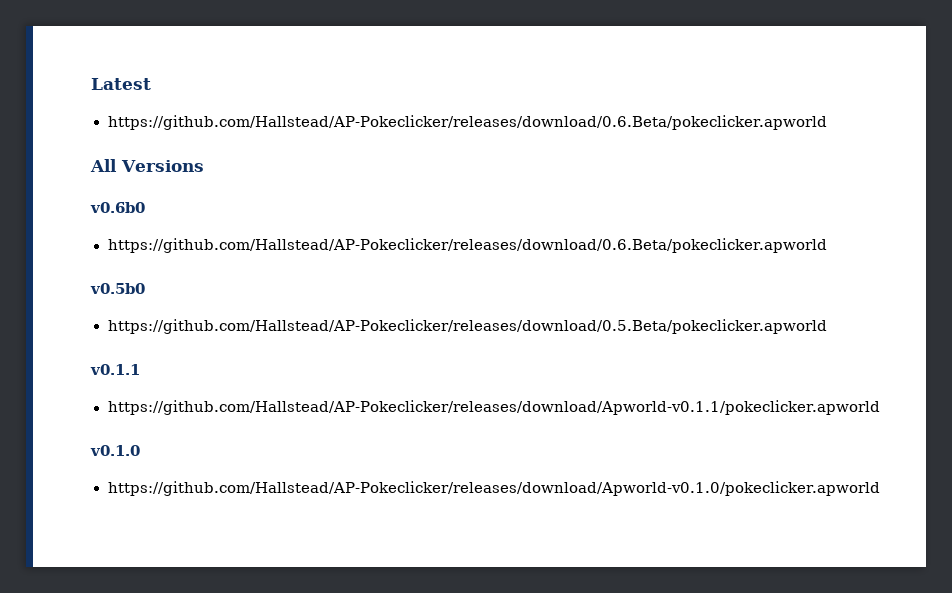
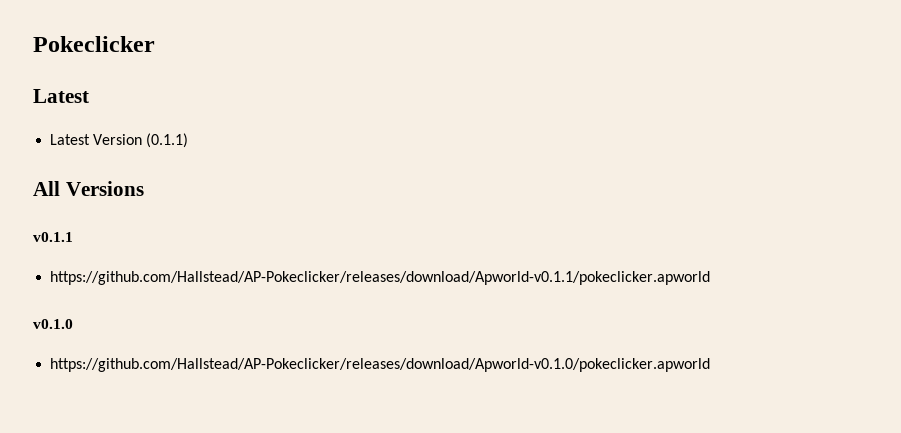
+ Pokeclicker
  Latest
- https://github.com/Hallstead/AP-Pokeclicker/releases/download/0.6.Beta/pokeclicker.apworld
+ Latest Version (0.1.1)
- v0.6b0
- https://github.com/Hallstead/AP-Pokeclicker/releases/download/0.6.Beta/pokeclicker.apworld
- v0.5b0
- https://github.com/Hallstead/AP-Pokeclicker/releases/download/0.5.Beta/pokeclicker.apworld

